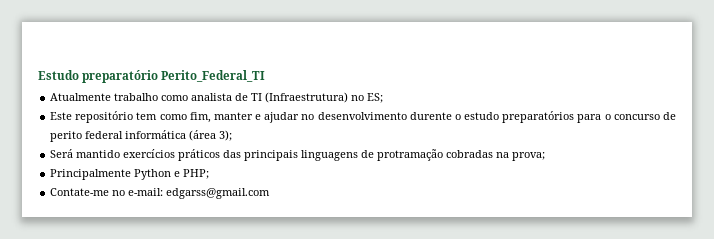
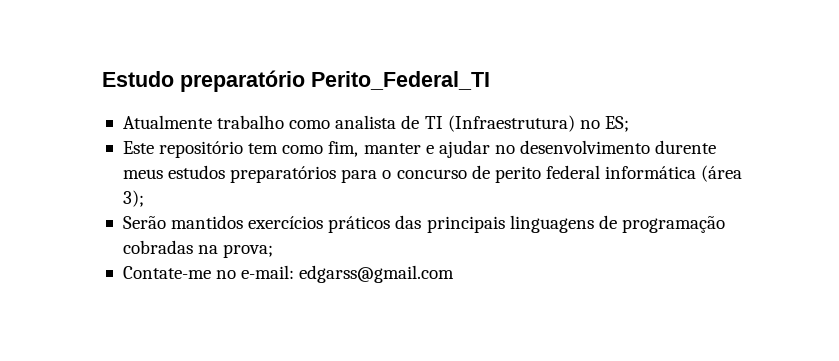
- Este repositório tem como fim, manter e ajudar no desenvolvimento durente o estudo preparatórios para o concurso de perito federal informática (área 3);
+ Este repositório tem como fim, manter e ajudar no desenvolvimento durente meus estudos preparatórios para o concurso de perito federal informática (área 3);
- Será mantido exercícios práticos das principais linguagens de protramação cobradas na prova;
+ Serão mantidos exercícios práticos das principais linguagens de programação cobradas na prova;
- Principalmente Python e PHP;

